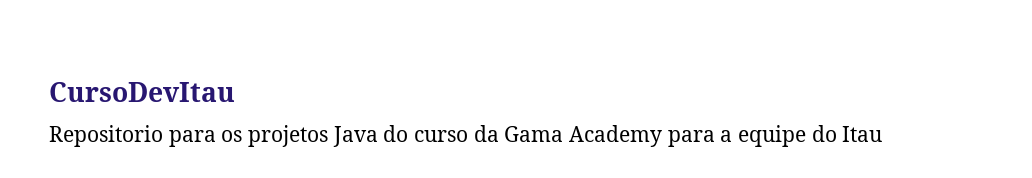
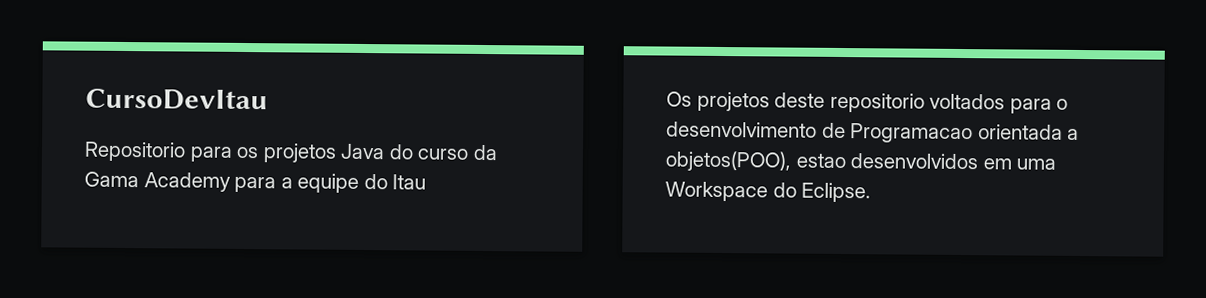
+ Os projetos deste repositorio voltados para o desenvolvimento de Programacao orientada a objetos(POO), estao desenvolvidos em uma Workspace do Eclipse.

